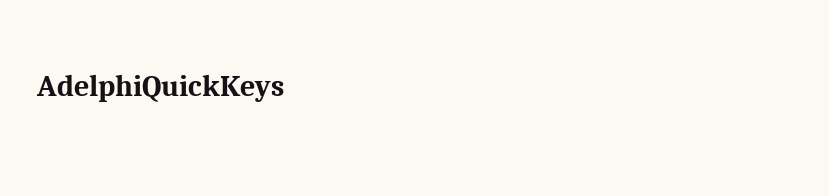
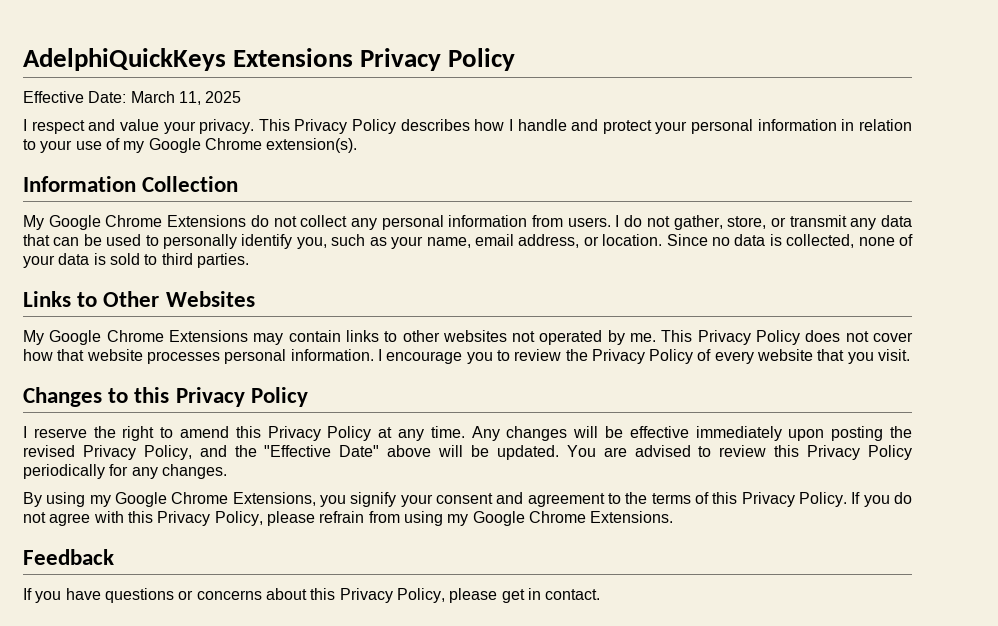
- AdelphiQuickKeys
+ AdelphiQuickKeys Extensions Privacy Policy
+ Effective Date: March 11, 2025
+ I respect and value your privacy. This Privacy Policy describes how I handle and protect your personal information in relation to your use of my Google Chrome extension(s).
+ Information Collection
+ My Google Chrome Extensions do not collect any personal information from users. I do not gather, store, or transmit any data that can be used to personally identify you, such as your name, email address, or location. Since no data is collected, none of your data is sold to third parties.
+ Links to Other Websites
+ My Google Chrome Extensions may contain links to other websites not operated by me. This Privacy Policy does not cover how that website processes personal information. I encourage you to review the Privacy Policy of every website that you visit.
+ Changes to this Privacy Policy
+ I reserve the right to amend this Privacy Policy at any time. Any changes will be effective immediately upon posting the revised Privacy Policy, and the "Effective Date" above will be updated. You are advised to review this Privacy Policy periodically for any changes.
+ By using my Google Chrome Extensions, you signify your consent and agreement to the terms of this Privacy Policy. If you do not agree with this Privacy Policy, please refrain from using my Google Chrome Extensions.
+ Feedback
+ If you have questions or concerns about this Privacy Policy, please get in contact.

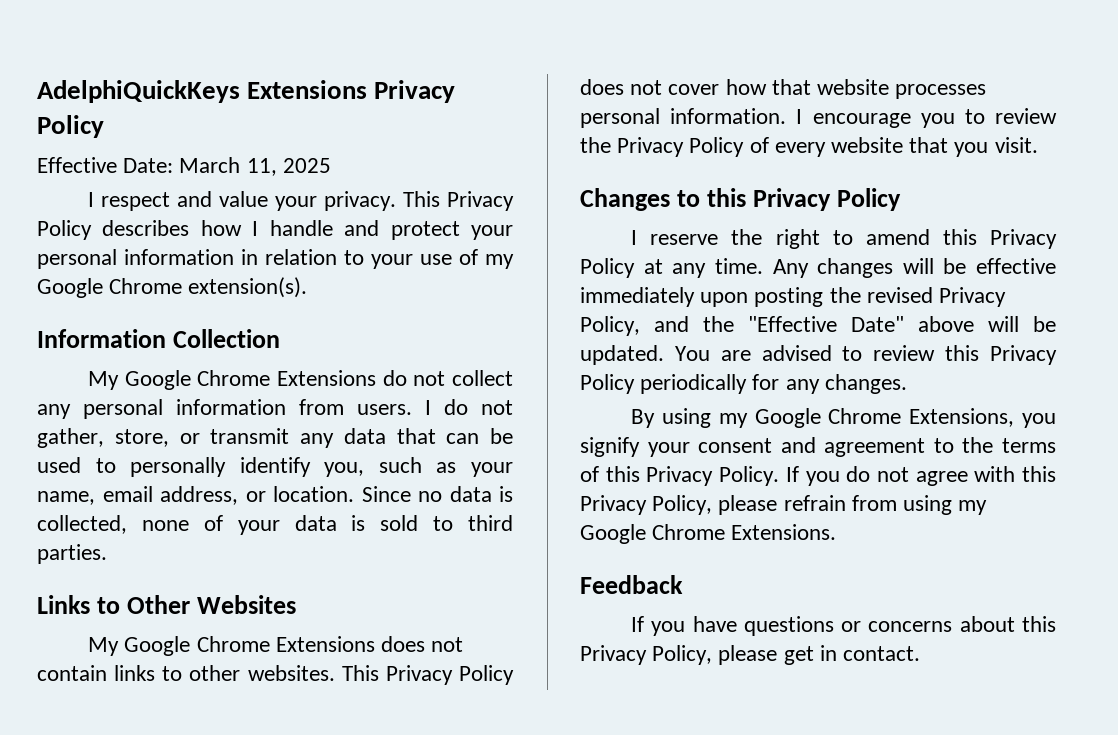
- My Google Chrome Extensions may contain links to other websites not operated by me.
+ My Google Chrome Extensions does not contain links to other websites.

